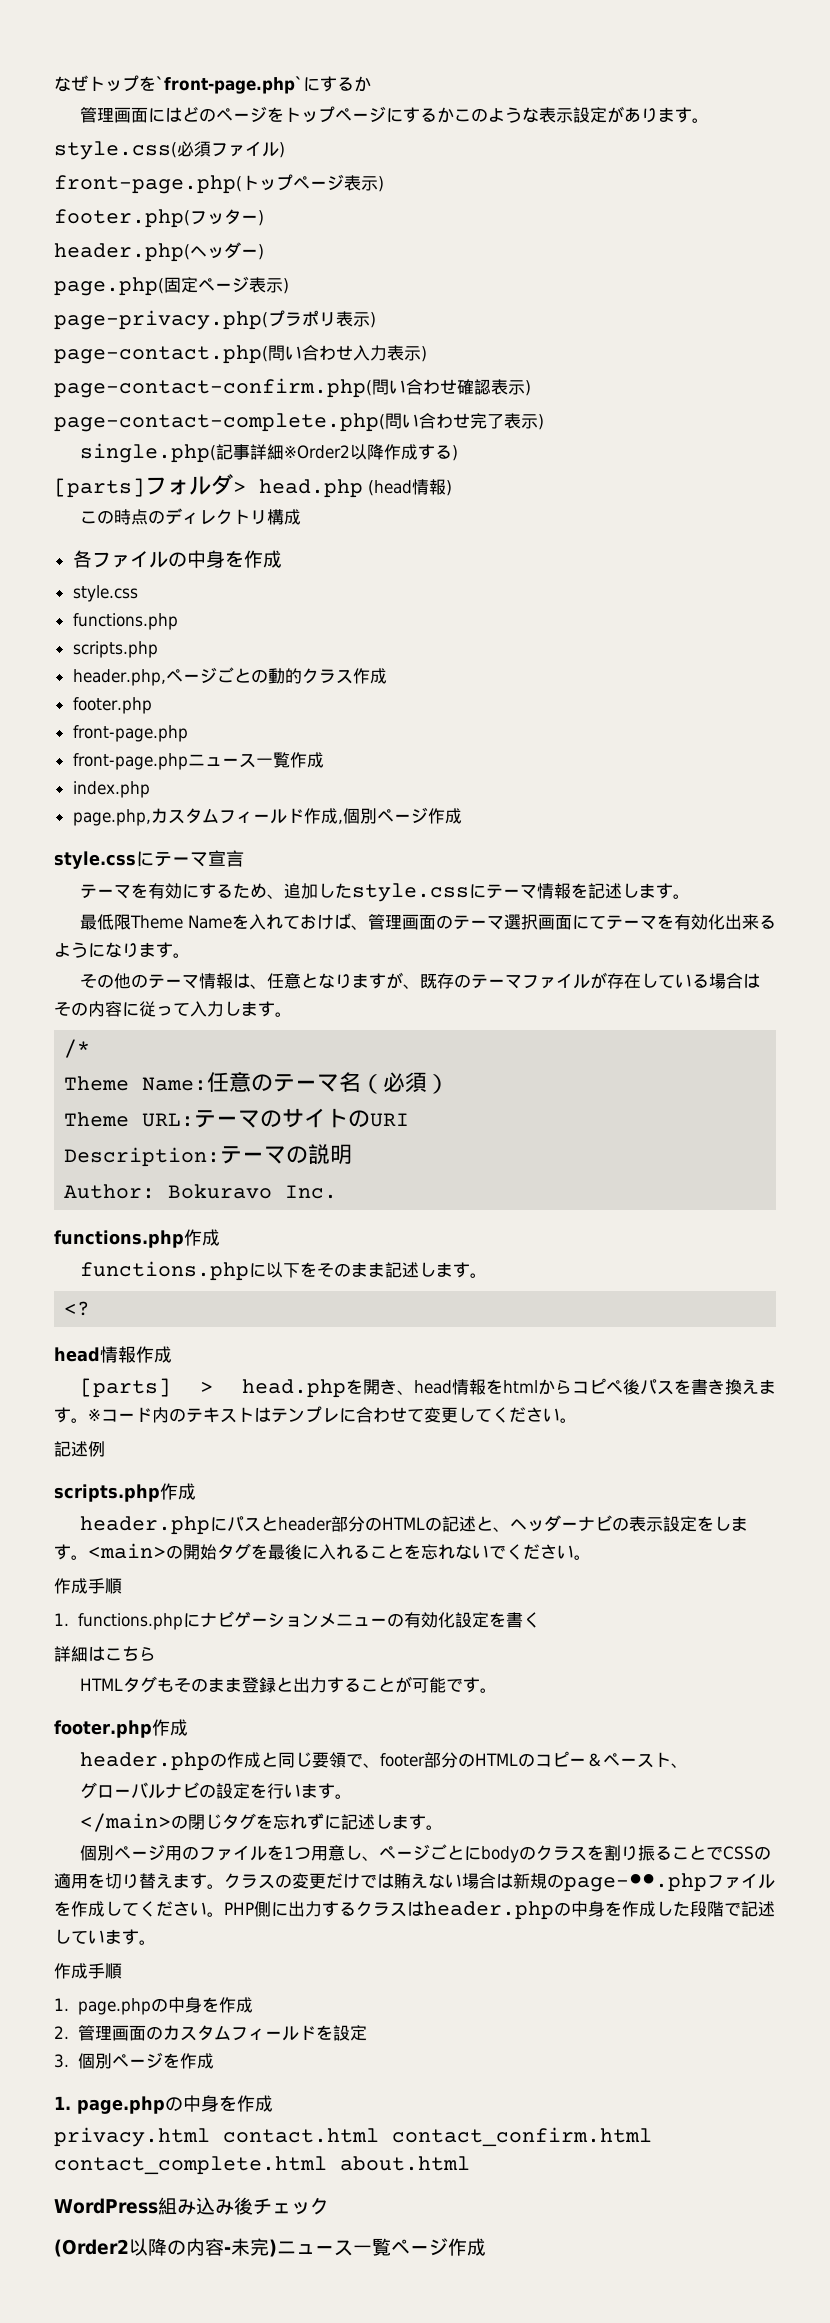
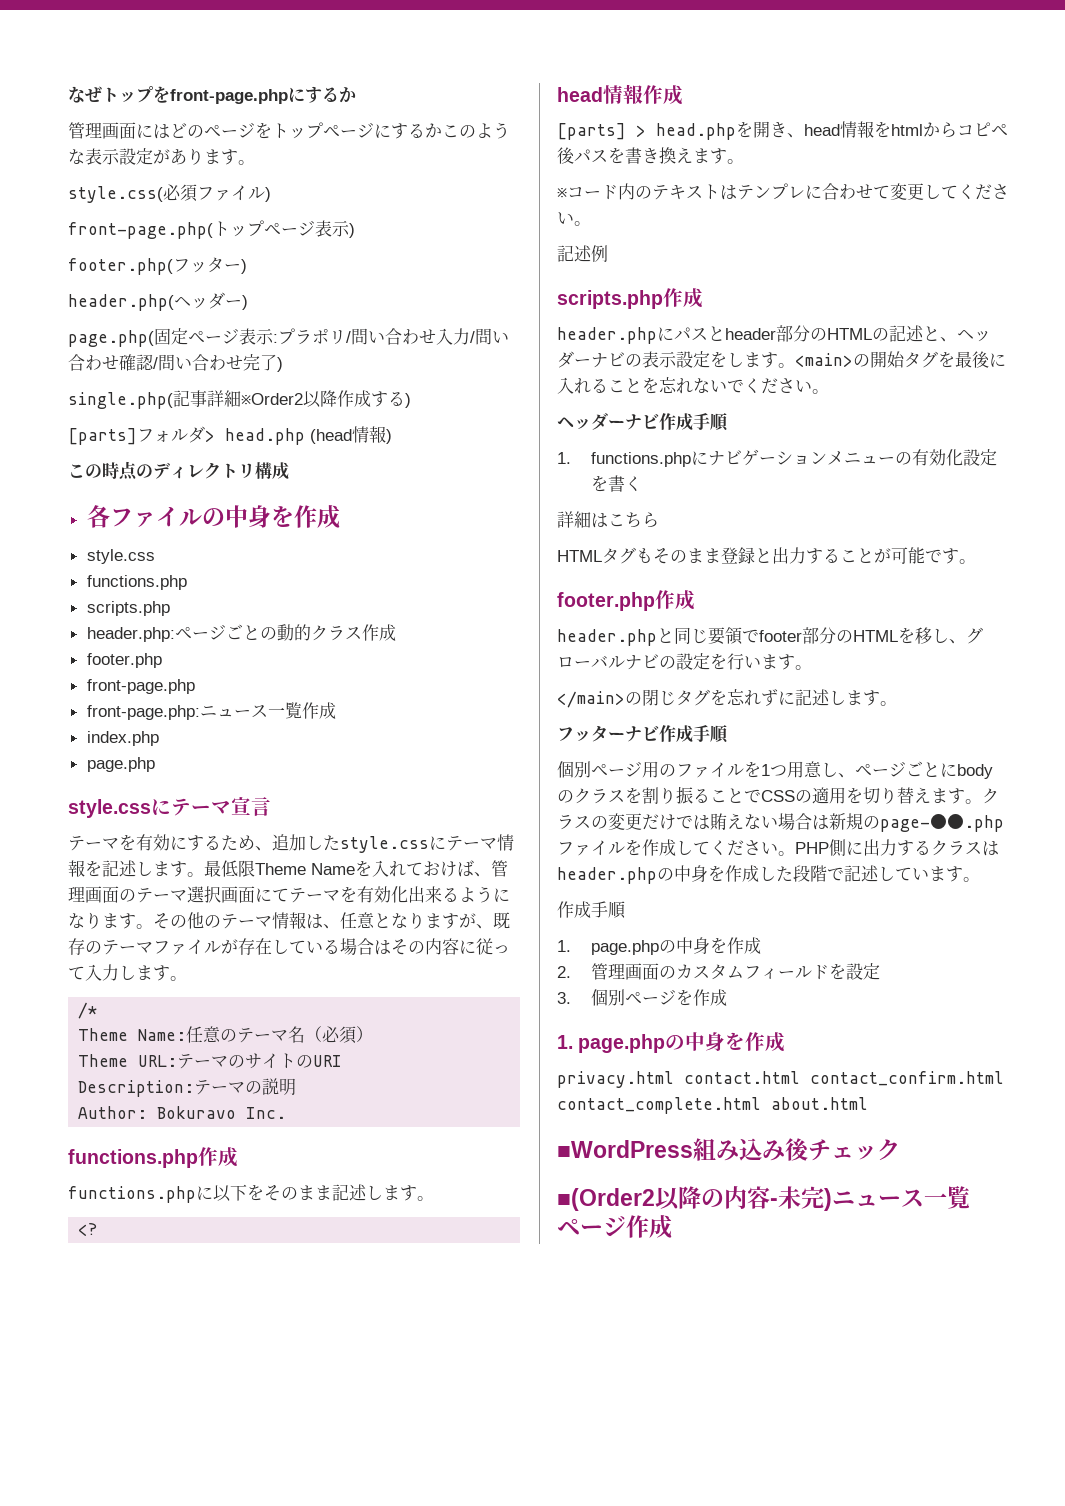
- なぜトップを`front-page.php`にするか
+ なぜトップをfront-page.phpにするか
- page.php(固定ページ表示)
- page-privacy.php(プラポリ表示)
- page-contact.php(問い合わせ入力表示)
- page-contact-confirm.php(問い合わせ確認表示)
- page-contact-complete.php(問い合わせ完了表示)
+ page.php(固定ページ表示:プラポリ/問い合わせ入力/問い合わせ確認/問い合わせ完了)
- header.php,ページごとの動的クラス作成
+ header.php:ページごとの動的クラス作成
- front-page.phpニュース一覧作成
+ front-page.php:ニュース一覧作成
  index.php
- page.php,カスタムフィールド作成,個別ページ作成
+ page.php
- テーマを有効にするため、追加したstyle.cssにテーマ情報を記述します。
- 最低限Theme Nameを入れておけば、管理画面のテーマ選択画面にてテーマを有効化出来るようになります。
- その他のテーマ情報は、任意となりますが、既存のテーマファイルが存在している場合はその内容に従って入力します。
+ テーマを有効にするため、追加したstyle.cssにテーマ情報を記述します。最低限Theme Nameを入れておけば、管理画面のテーマ選択画面にてテーマを有効化出来るようになります。その他のテーマ情報は、任意となりますが、既存のテーマファイルが存在している場合はその内容に従って入力します。
- [parts] > head.phpを開き、head情報をhtmlからコピペ後パスを書き換えます。※コード内のテキストはテンプレに合わせて変更してください。
+ [parts] > head.phpを開き、head情報をhtmlからコピペ後パスを書き換えます。
+ ※コード内のテキストはテンプレに合わせて変更してください。
  <main>の開始タグを最後に入れることを忘れないでください。
- 作成手順
+ ヘッダーナビ作成手順
- header.phpの作成と同じ要領で、footer部分のHTMLのコピー＆ペースト、
- グローバルナビの設定を行います。
+ header.phpと同じ要領でfooter部分のHTMLを移し、グローバルナビの設定を行います。
+ フッターナビ作成手順
- WordPress組み込み後チェック
+ ■WordPress組み込み後チェック
- (Order2以降の内容-未完)ニュース一覧ページ作成
+ ■(Order2以降の内容-未完)ニュース一覧ページ作成

